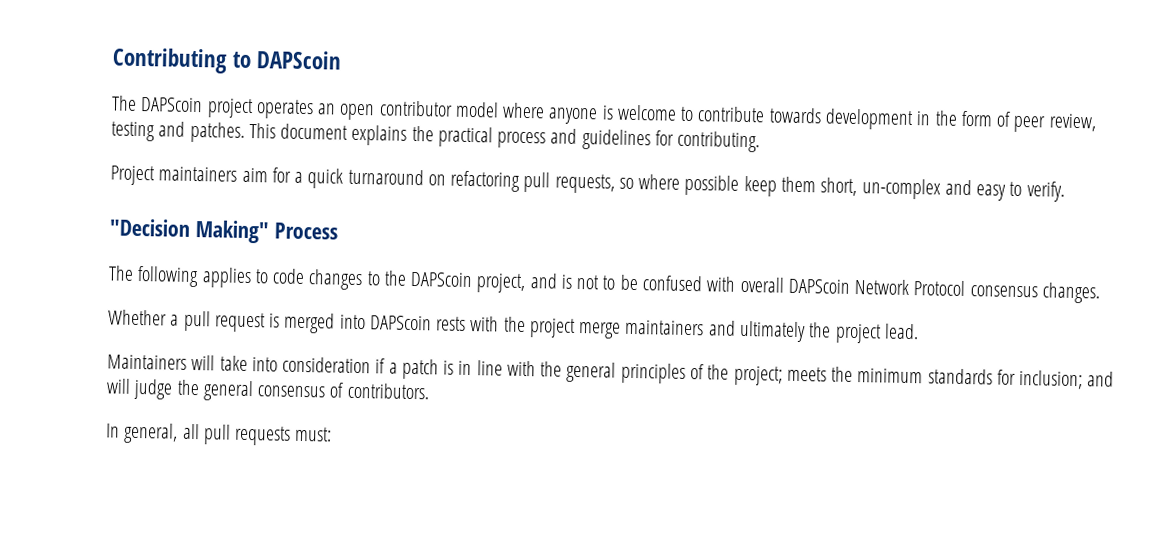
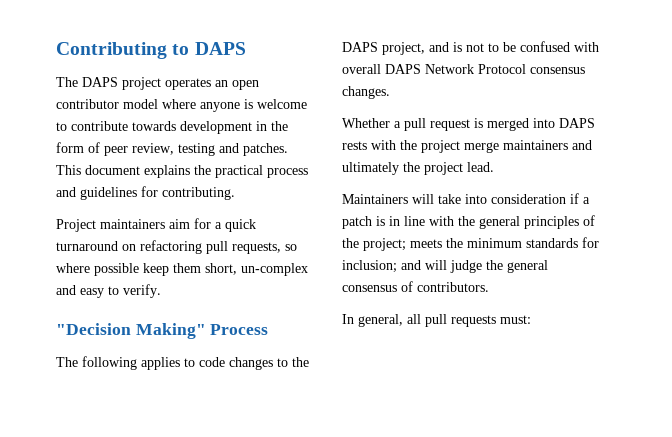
- Contributing to DAPScoin
- The DAPScoin project operates an open contributor model where anyone is welcome to contribute towards development in the form of peer review, testing and patches.
+ Contributing to DAPS
+ The DAPS project operates an open contributor model where anyone is welcome to contribute towards development in the form of peer review, testing and patches.
- The following applies to code changes to the DAPScoin project, and is not to be confused with overall DAPScoin Network Protocol consensus changes.
+ The following applies to code changes to the DAPS project, and is not to be confused with overall DAPS Network Protocol consensus changes.
- Whether a pull request is merged into DAPScoin rests with the project merge maintainers and ultimately the project lead.
+ Whether a pull request is merged into DAPS rests with the project merge maintainers and ultimately the project lead.

